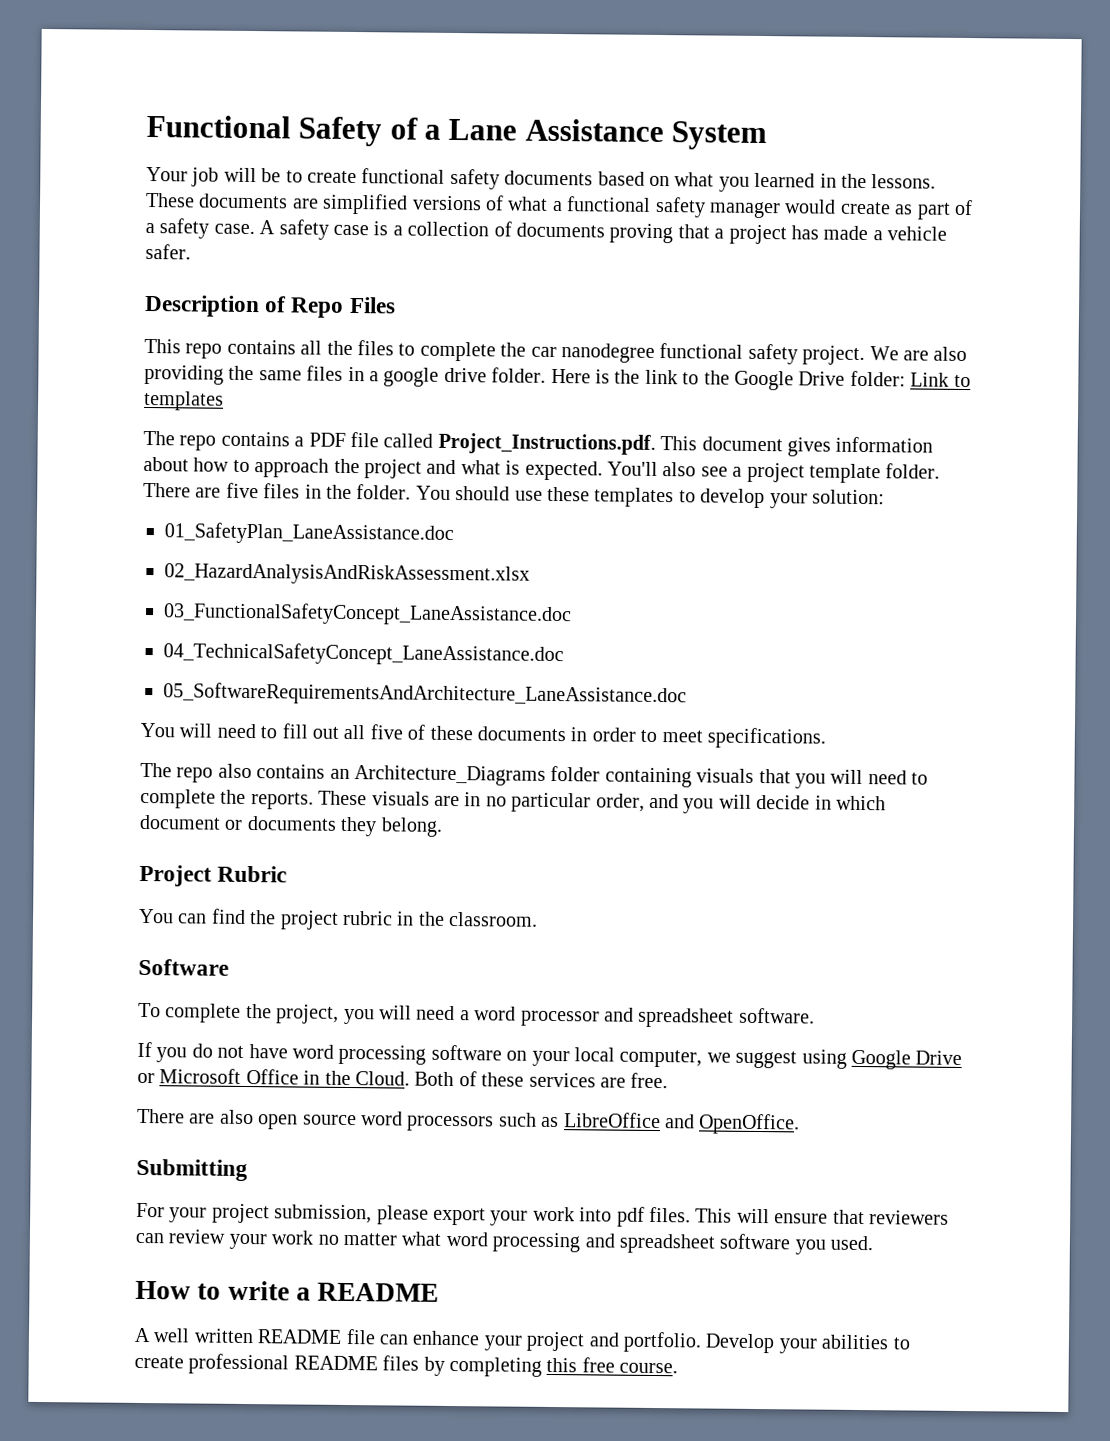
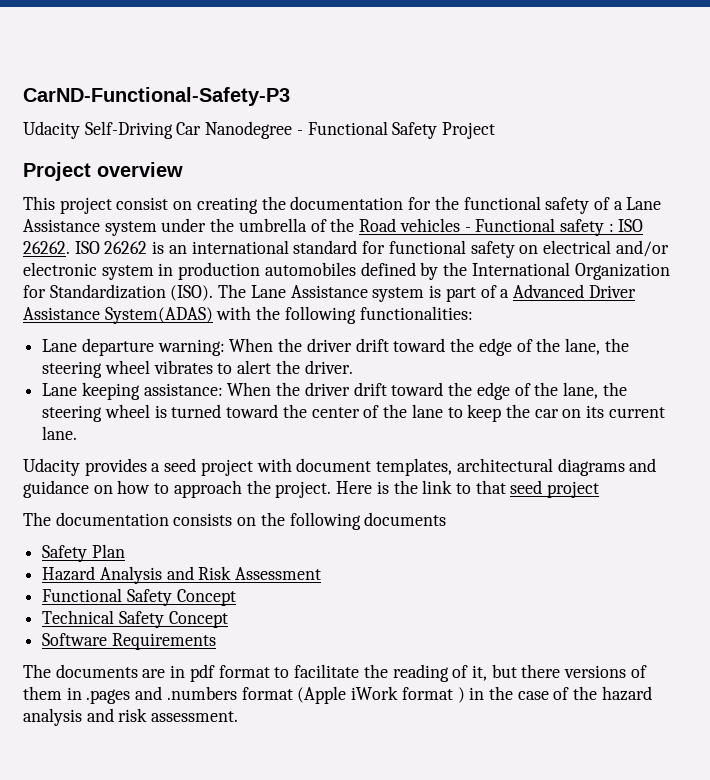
- Functional Safety of a Lane Assistance System
- Your job will be to create functional safety documents based on what you learned in the lessons. These documents are simplified versions of what a functional safety manager would create as part of a safety case. A safety case is a collection of documents proving that a project has made a vehicle safer.
- Description of Repo Files
- This repo contains all the files to complete the car nanodegree functional safety project. We are also providing the same files in a google drive folder.
+ CarND-Functional-Safety-P3
+ Udacity Self-Driving Car Nanodegree - Functional Safety Project
+ Project overview
+ This project consist on creating the documentation for the functional safety of a Lane Assistance system under the umbrella of the Road vehicles - Functional safety : ISO 26262. ISO 26262 is an international standard for functional safety on electrical and/or electronic system in production automobiles defined by the International Organization for Standardization (ISO). The Lane Assistance system is part of a Advanced Driver Assistance System(ADAS) with the following functionalities:
+ Lane departure warning: When the driver drift toward the edge of the lane, the steering wheel vibrates to alert the driver.
+ Lane keeping assistance: When the driver drift toward the edge of the lane, the steering wheel is turned toward the center of the lane to keep the car on its current lane.
+ Udacity provides a seed project with document templates, architectural diagrams and guidance on how to approach the project.
- Here is the link to the Google Drive folder: Link to templates
- The repo contains a PDF file called Project_Instructions.pdf. This document gives information about how to approach the project and what is expected. You'll also see a project template folder. There are five files in the folder. You should use these templates to develop your solution:
- 01_SafetyPlan_LaneAssistance.doc
- 02_HazardAnalysisAndRiskAssessment.xlsx
- 03_FunctionalSafetyConcept_LaneAssistance.doc
- 04_TechnicalSafetyConcept_LaneAssistance.doc
- 05_SoftwareRequirementsAndArchitecture_LaneAssistance.doc
- You will need to fill out all five of these documents in order to meet specifications.
- The repo also contains an Architecture_Diagrams folder containing visuals that you will need to complete the reports. These visuals are in no particular order, and you will decide in which document or documents they belong.
- Project Rubric
- You can find the project rubric in the classroom.
- Software
- To complete the project, you will need a word processor and spreadsheet software.
- If you do not have word processing software on your local computer, we suggest using Google Drive or Microsoft Office in the Cloud. Both of these services are free.
- There are also open source word processors such as LibreOffice and OpenOffice.
- Submitting
- For your project submission, please export your work into pdf files. This will ensure that reviewers can review your work no matter what word processing and spreadsheet software you used.
- How to write a README
- A well written README file can enhance your project and portfolio. Develop your abilities to create professional README files by completing this free course.
+ Here is the link to that seed project
+ The documentation consists on the following documents
+ Safety Plan
+ Hazard Analysis and Risk Assessment
+ Functional Safety Concept
+ Technical Safety Concept
+ Software Requirements
+ The documents are in pdf format to facilitate the reading of it, but there versions of them in .pages and .numbers format (Apple iWork format ) in the case of the hazard analysis and risk assessment.

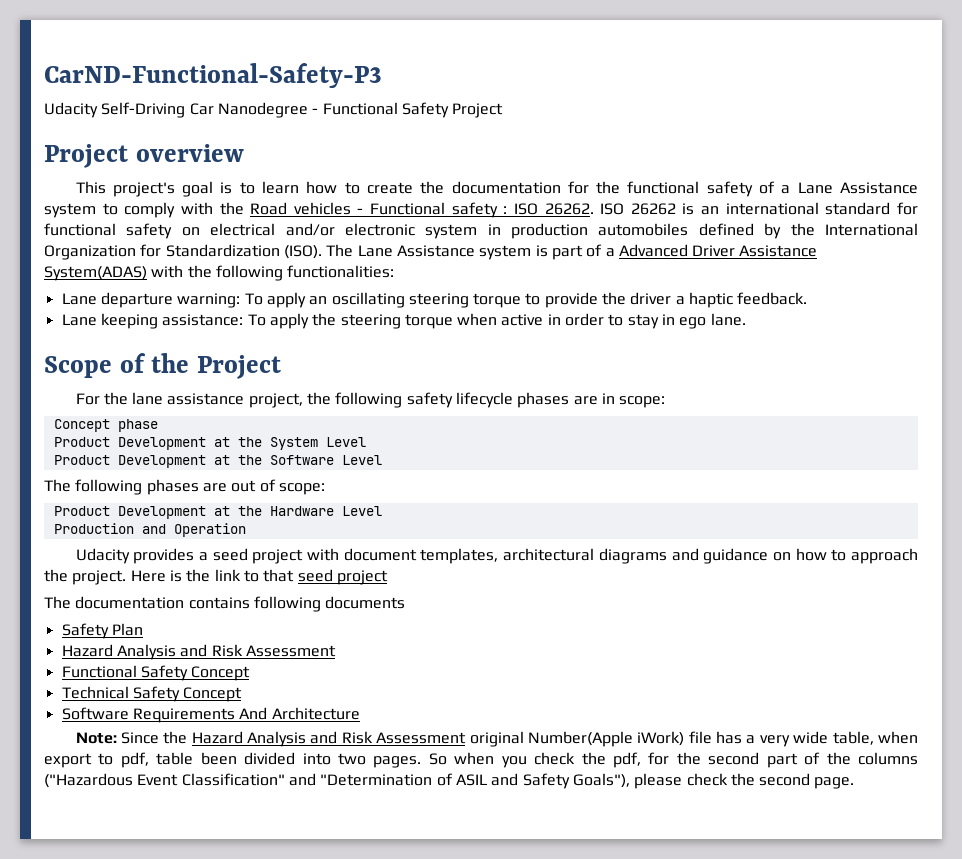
- This project consist on creating the documentation for the functional safety of a Lane Assistance system under the umbrella of the Road vehicles - Functional safety : ISO 26262.
+ This project's goal is to learn how to create the documentation for the functional safety of a Lane Assistance system to comply with the Road vehicles - Functional safety : ISO 26262.
- Lane departure warning: When the driver drift toward the edge of the lane, the steering wheel vibrates to alert the driver.
- Lane keeping assistance: When the driver drift toward the edge of the lane, the steering wheel is turned toward the center of the lane to keep the car on its current lane.
+ Lane departure warning: To apply an oscillating steering torque to provide the driver a haptic feedback.
+ Lane keeping assistance: To apply the steering torque when active in order to stay in ego lane.
+ Scope of the Project
+ For the lane assistance project, the following safety lifecycle phases are in scope:
+ Concept phase
+ Product Development at the System Level
+ Product Development at the Software Level
+ The following phases are out of scope:
+ Product Development at the Hardware Level
+ Production and Operation
- The documentation consists on the following documents
+ The documentation contains following documents
- Software Requirements
- The documents are in pdf format to facilitate the reading of it, but there versions of them in .pages and .numbers format (Apple iWork format ) in the case of the hazard analysis and risk assessment.
+ Software Requirements And Architecture
+ Note: Since the Hazard Analysis and Risk Assessment original Number(Apple iWork) file has a very wide table, when export to pdf, table been divided into two pages. So when you check the pdf, for the second part of the columns ("Hazardous Event Classification" and "Determination of ASIL and Safety Goals"), please check the second page.

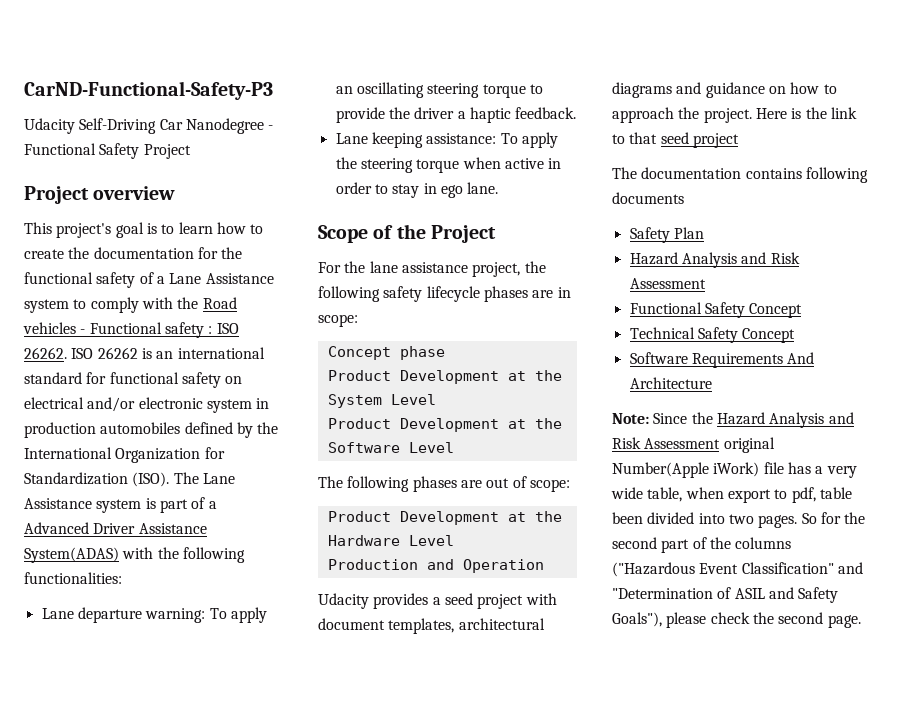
- So when you check the pdf, for the second part of the columns ("Hazardous Event Classification" and "Determination of ASIL and Safety Goals"), please check the second page.
+ So for the second part of the columns ("Hazardous Event Classification" and "Determination of ASIL and Safety Goals"), please check the second page.

